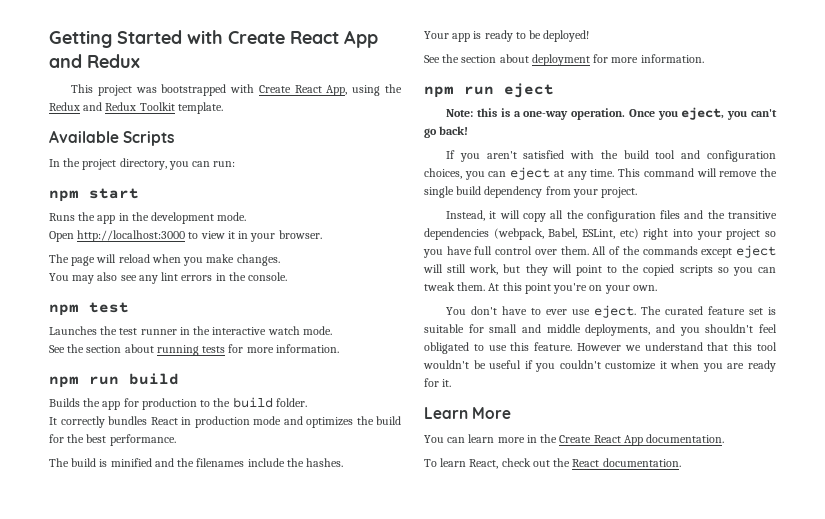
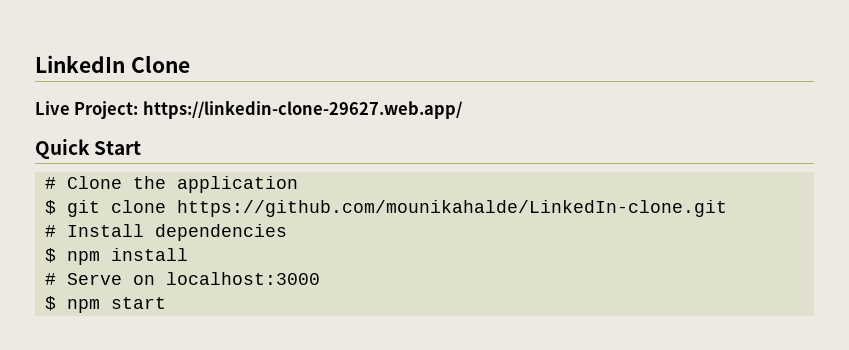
- Getting Started with Create React App and Redux
- This project was bootstrapped with Create React App, using the Redux and Redux Toolkit template.
- Available Scripts
- In the project directory, you can run:
- npm start
- Runs the app in the development mode.
- Open http://localhost:3000 to view it in your browser.
- The page will reload when you make changes.
- You may also see any lint errors in the console.
- npm test
- Launches the test runner in the interactive watch mode.
- See the section about running tests for more information.
- npm run build
- Builds the app for production to the build folder.
- It correctly bundles React in production mode and optimizes the build for the best performance.
- The build is minified and the filenames include the hashes.
- Your app is ready to be deployed!
- See the section about deployment for more information.
- npm run eject
- Note: this is a one-way operation. Once you eject, you can't go back!
- If you aren't satisfied with the build tool and configuration choices, you can eject at any time. This command will remove the single build dependency from your project.
- Instead, it will copy all the configuration files and the transitive dependencies (webpack, Babel, ESLint, etc) right into your project so you have full control over them. All of the commands except eject will still work, but they will point to the copied scripts so you can tweak them. At this point you're on your own.
- You don't have to ever use eject. The curated feature set is suitable for small and middle deployments, and you shouldn't feel obligated to use this feature. However we understand that this tool wouldn't be useful if you couldn't customize it when you are ready for it.
- Learn More
- You can learn more in the Create React App documentation.
- To learn React, check out the React documentation.
+ LinkedIn Clone
+ Live Project: https://linkedin-clone-29627.web.app/
+ Quick Start
+ # Clone the application
+ $ git clone https://github.com/mounikahalde/LinkedIn-clone.git
+ # Install dependencies
+ $ npm install
+ # Serve on localhost:3000
+ $ npm start

